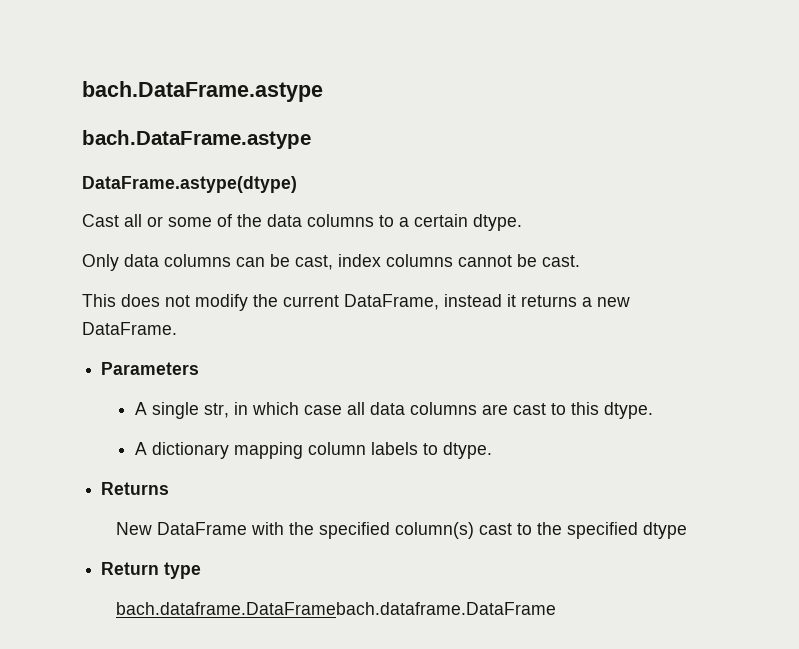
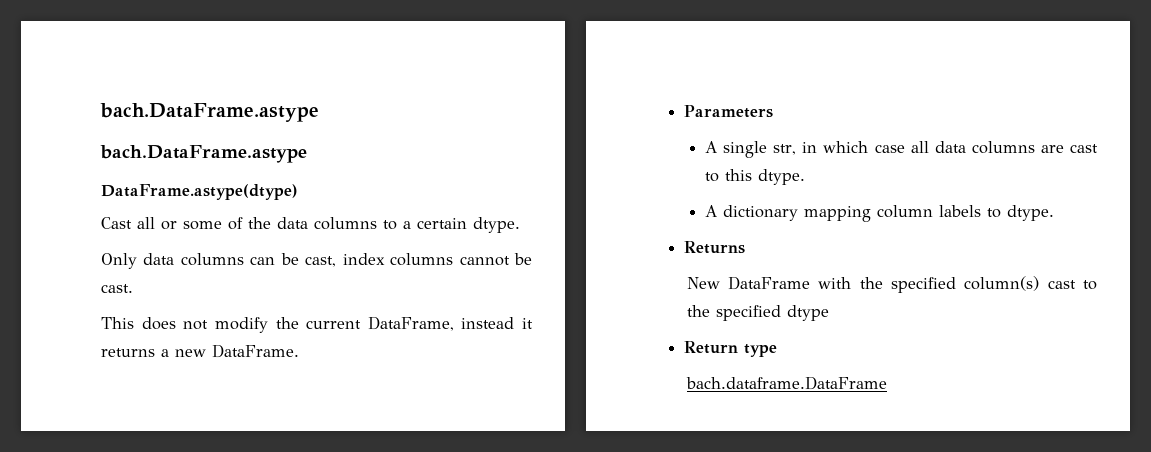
- bach.dataframe.DataFramebach.dataframe.DataFrame
+ bach.dataframe.DataFrame

